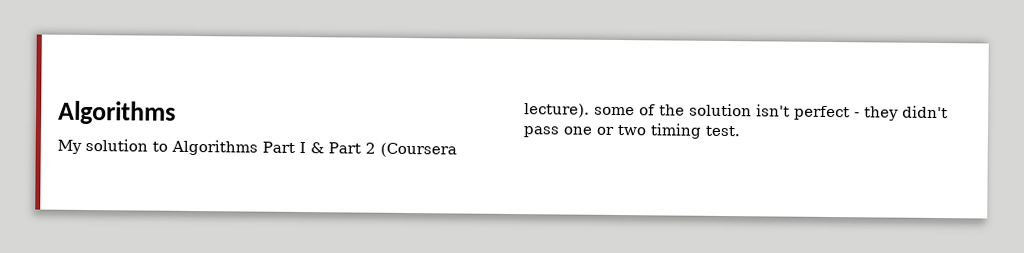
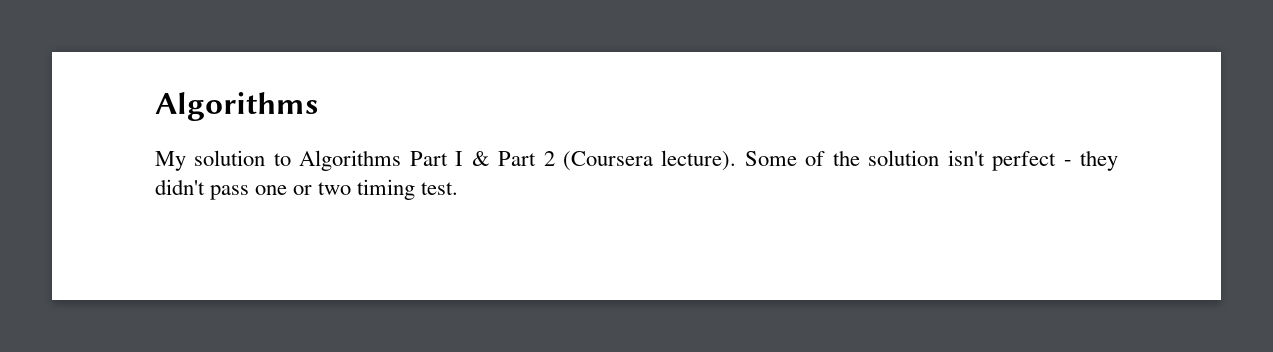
- My solution to Algorithms Part I & Part 2 (Coursera lecture). some of the solution isn't perfect - they didn't pass one or two timing test.
+ My solution to Algorithms Part I & Part 2 (Coursera lecture). Some of the solution isn't perfect - they didn't pass one or two timing test.

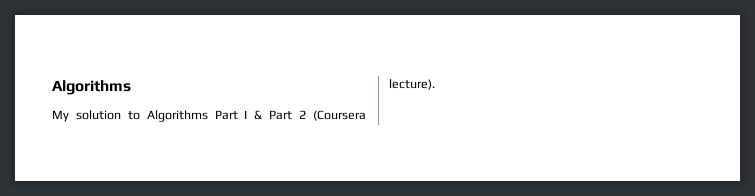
- Some of the solution isn't perfect - they didn't pass one or two timing test.

